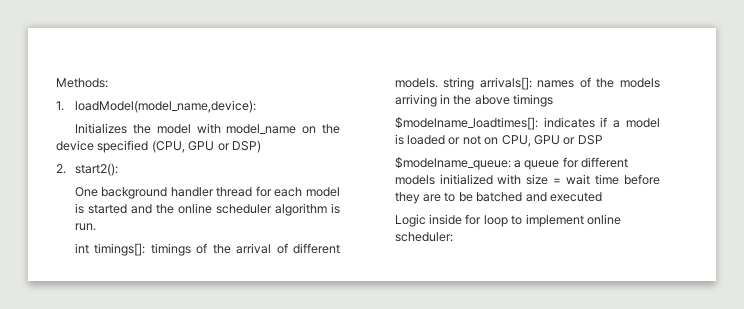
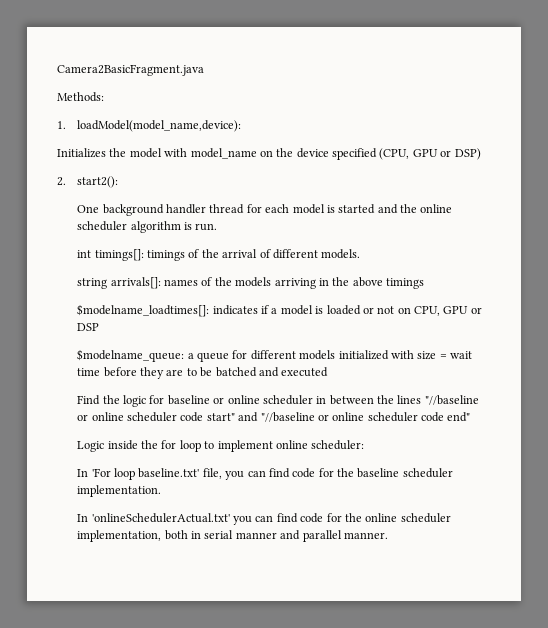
+ Camera2BasicFragment.java
- int timings[]: timings of the arrival of different models. string arrivals[]: names of the models arriving in the above timings
+ int timings[]: timings of the arrival of different models.
+ string arrivals[]: names of the models arriving in the above timings
+ Find the logic for baseline or online scheduler in between the lines "//baseline or online scheduler code start" and "//baseline or online scheduler code end"
- Logic inside for loop to implement online scheduler:
+ Logic inside the for loop to implement online scheduler:
+ In 'For loop baseline.txt' file, you can find code for the baseline scheduler implementation.
+ In 'onlineSchedulerActual.txt' you can find code for the online scheduler implementation, both in serial manner and parallel manner.

